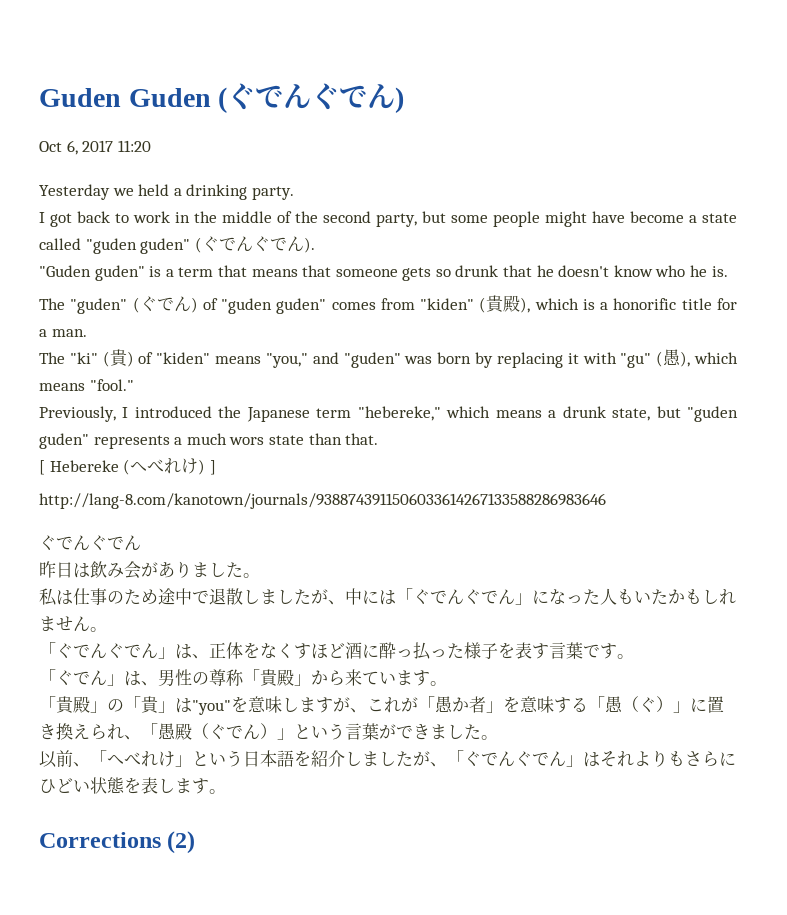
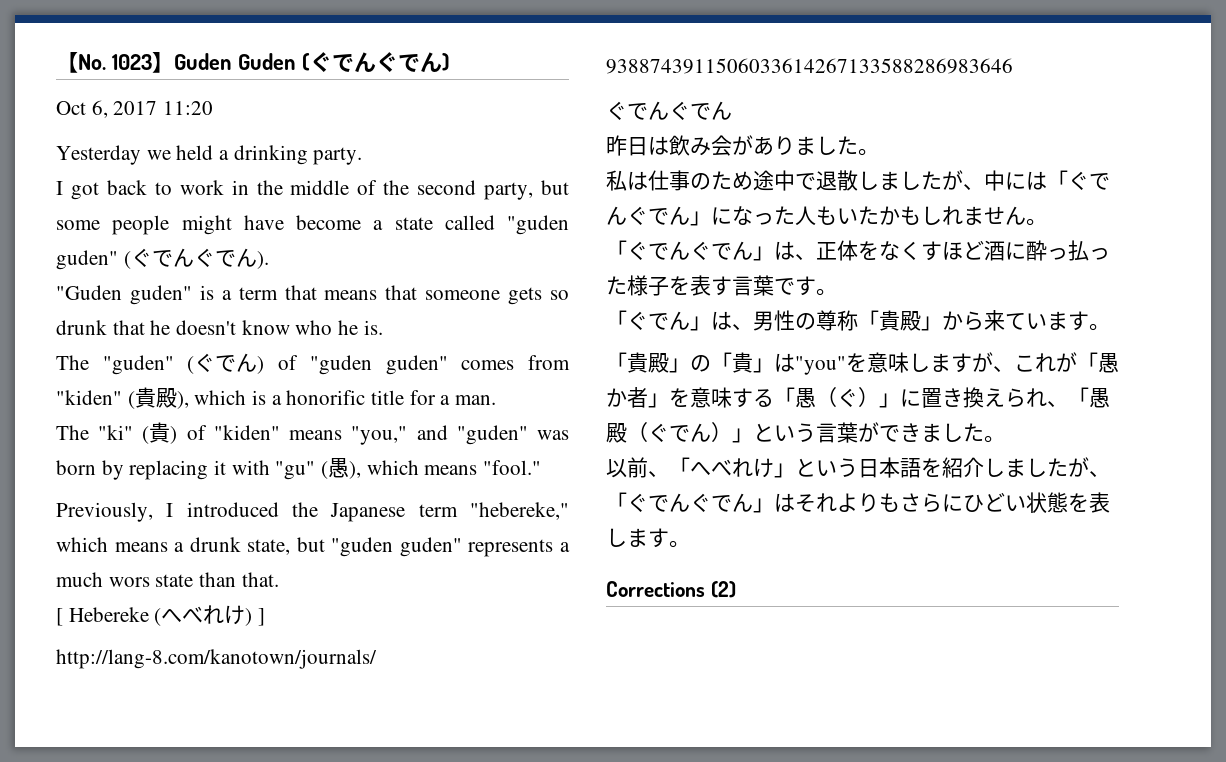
- Guden Guden (ぐでんぐでん)
+ 【No. 1023】Guden Guden (ぐでんぐでん)

